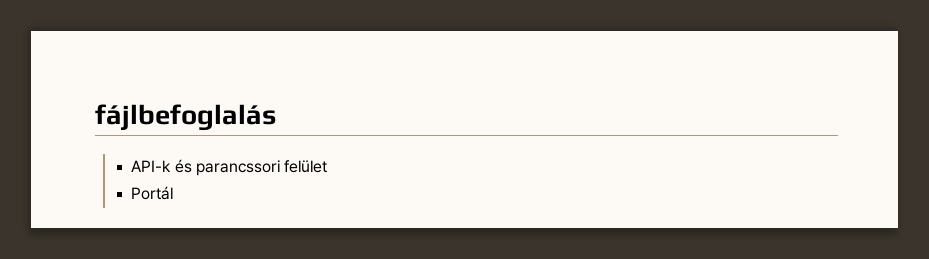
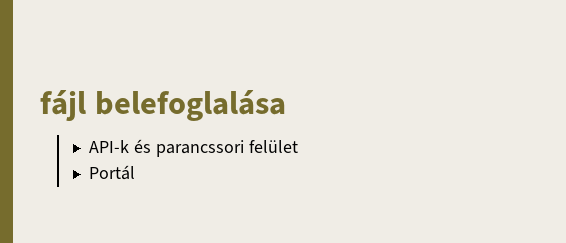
- fájlbefoglalás
+ fájl belefoglalása

